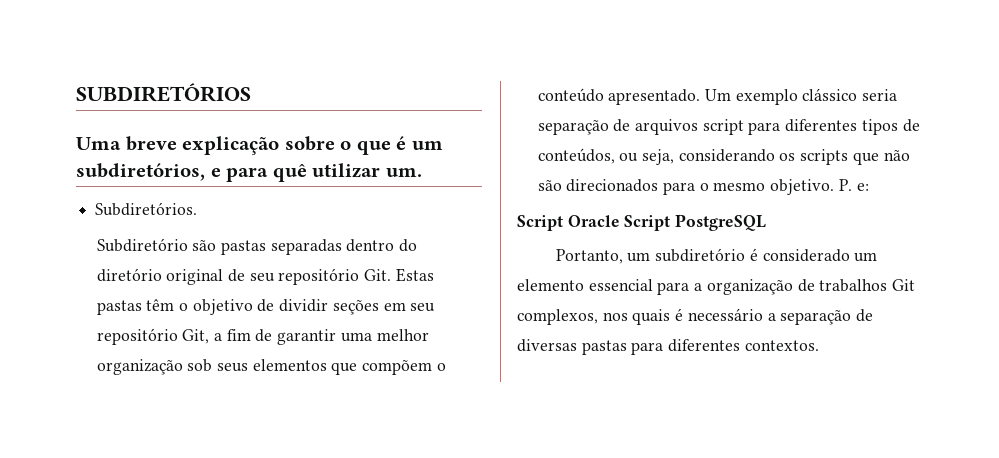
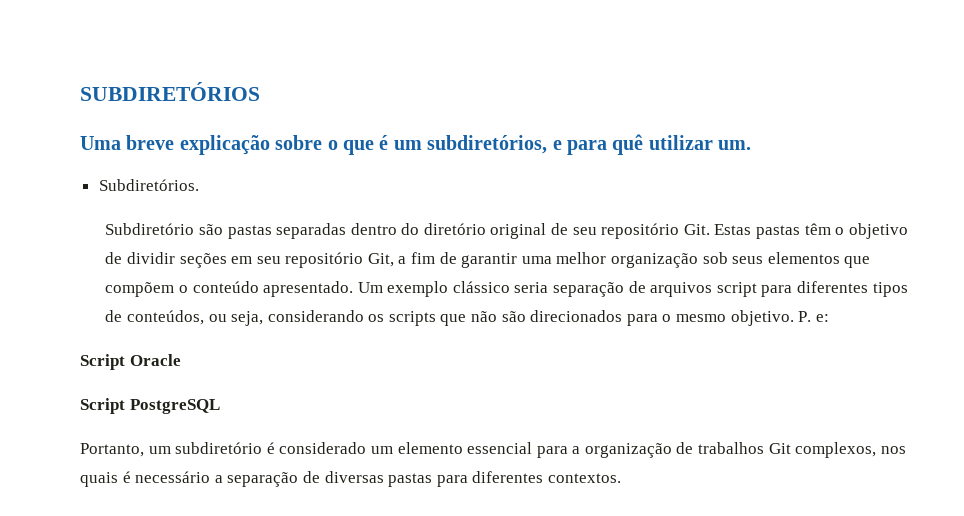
- Script Oracle Script PostgreSQL
+ Script Oracle
+ Script PostgreSQL

